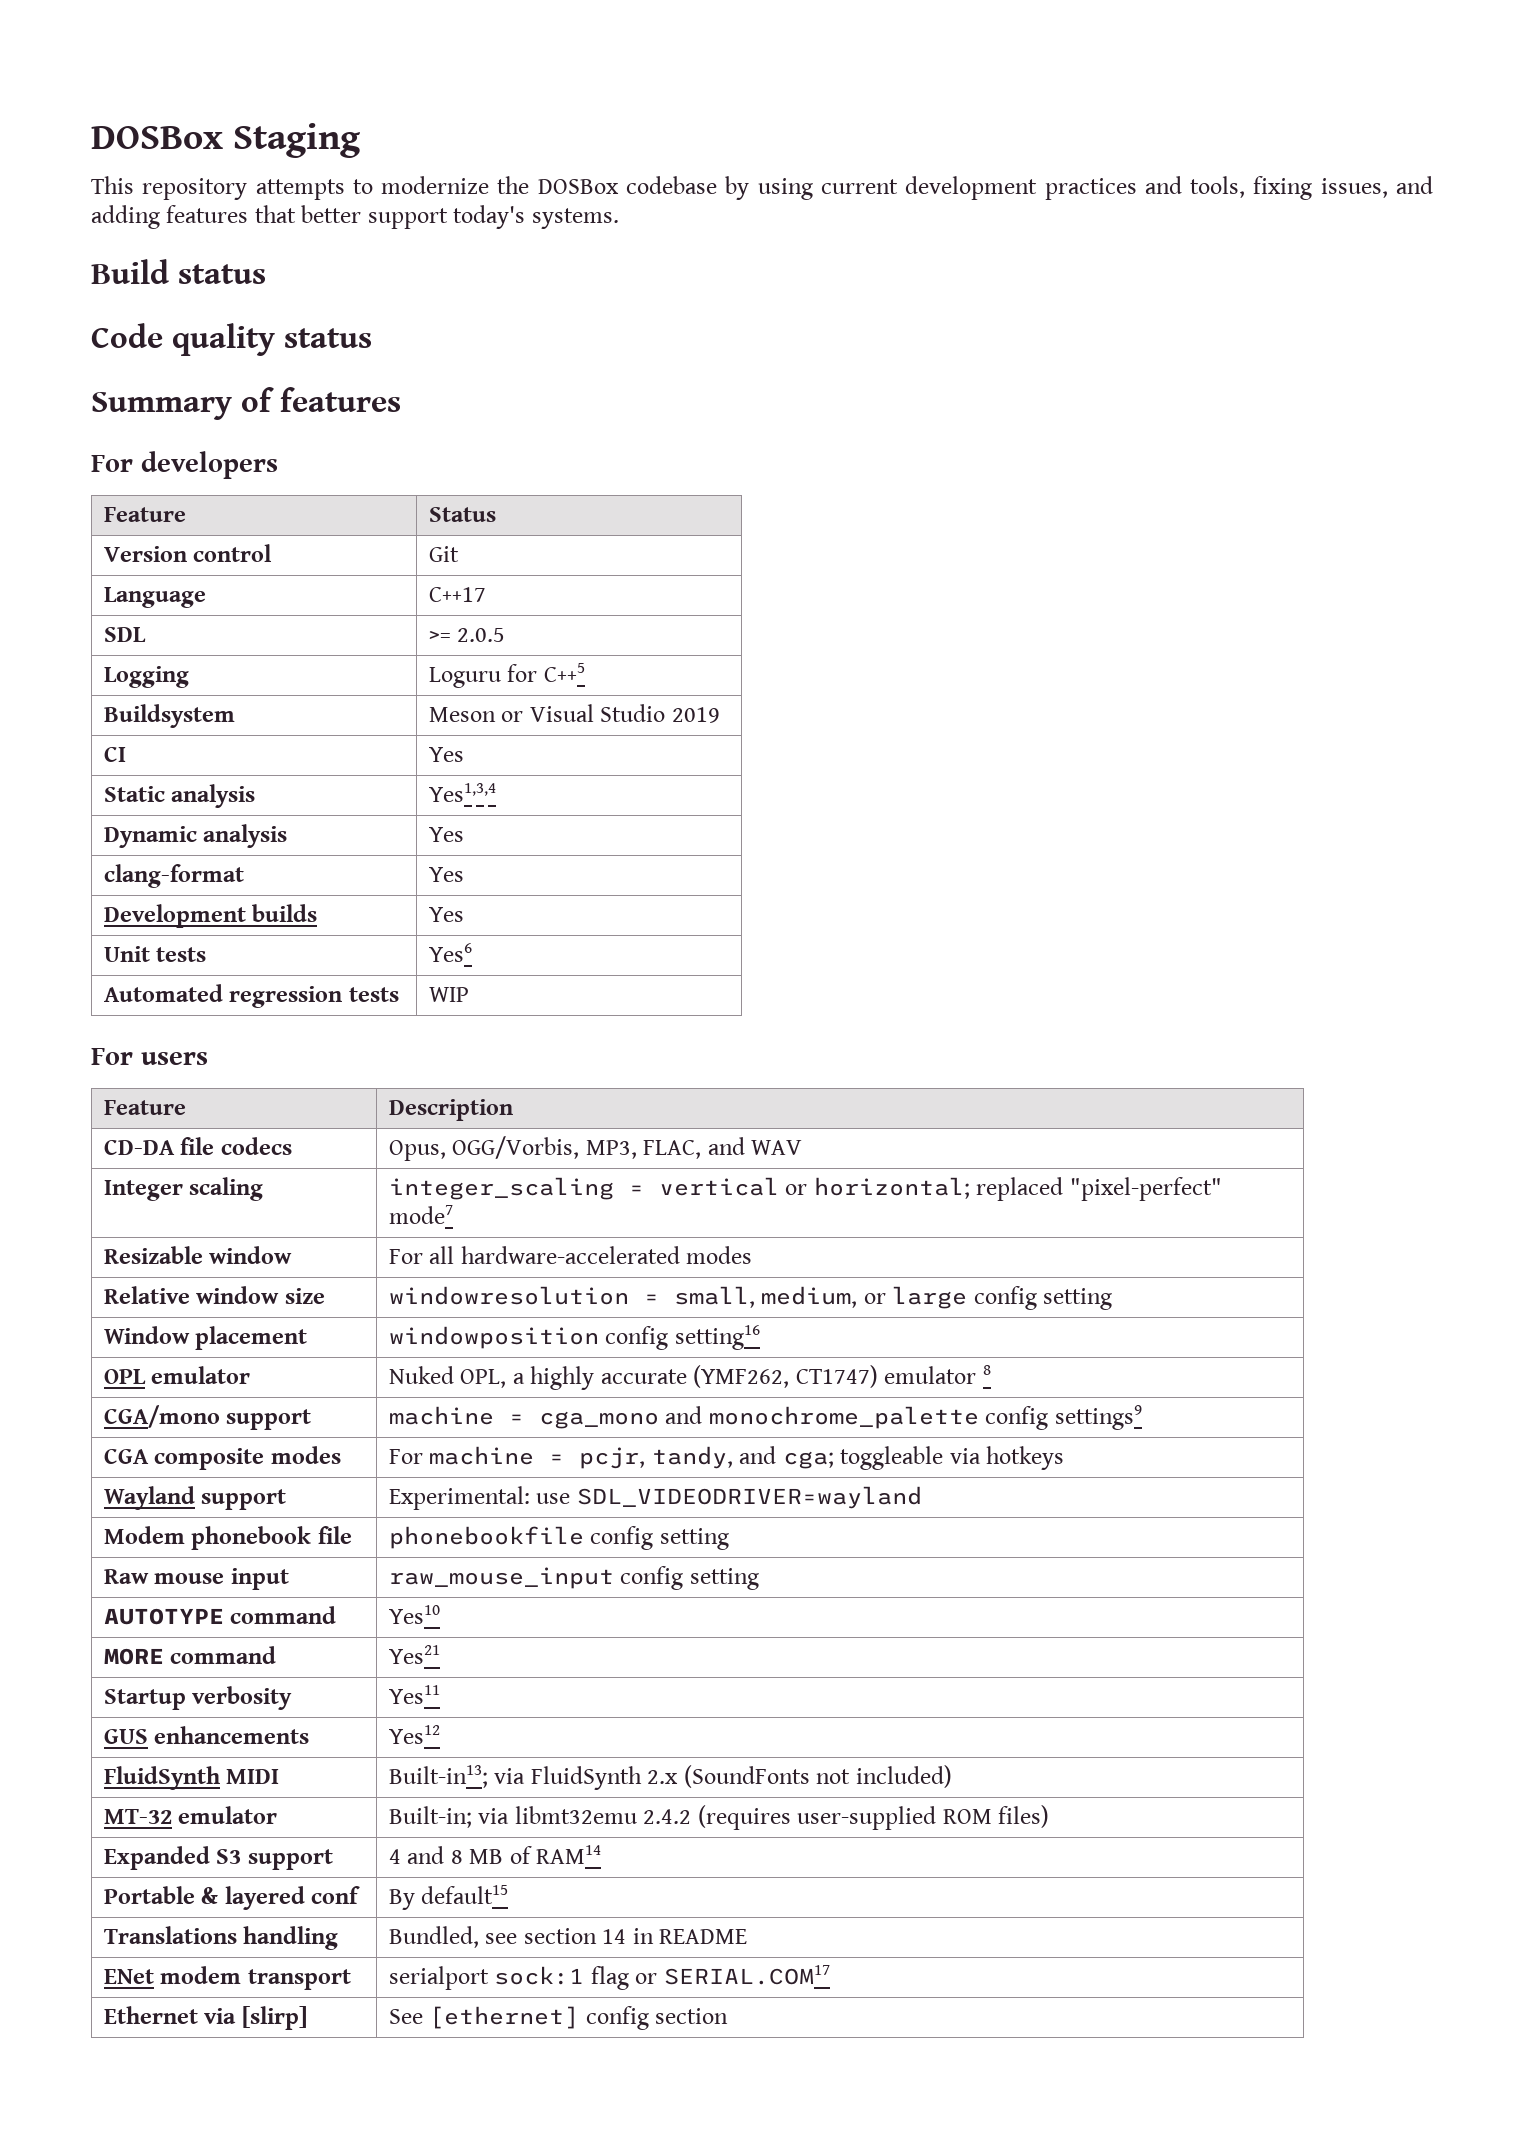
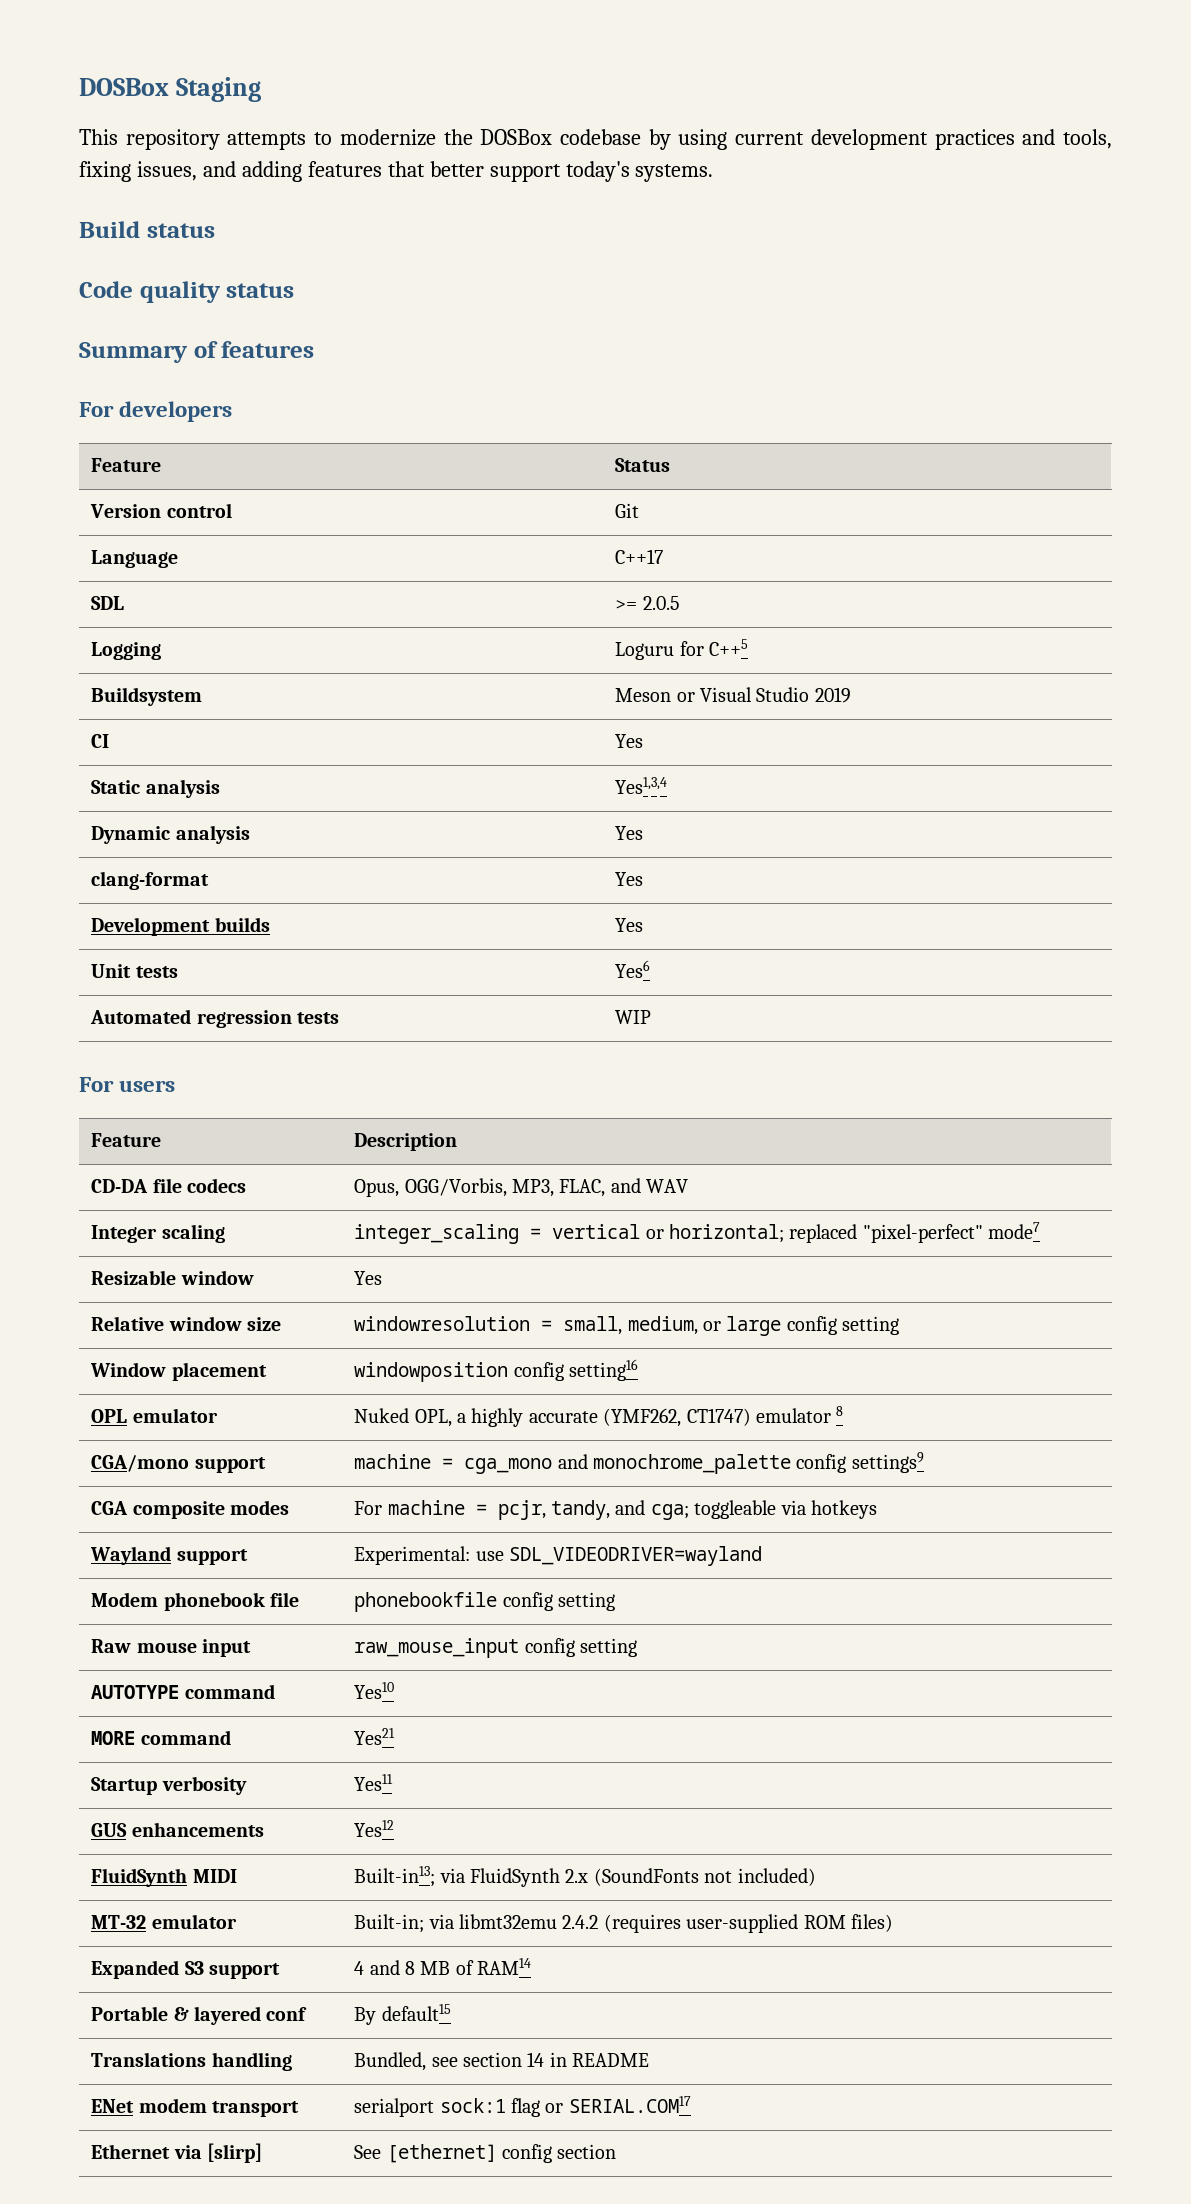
- Resizable window | For all hardware-accelerated modes
+ Resizable window | Yes

